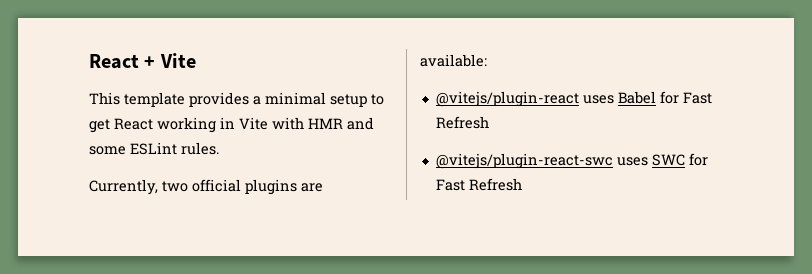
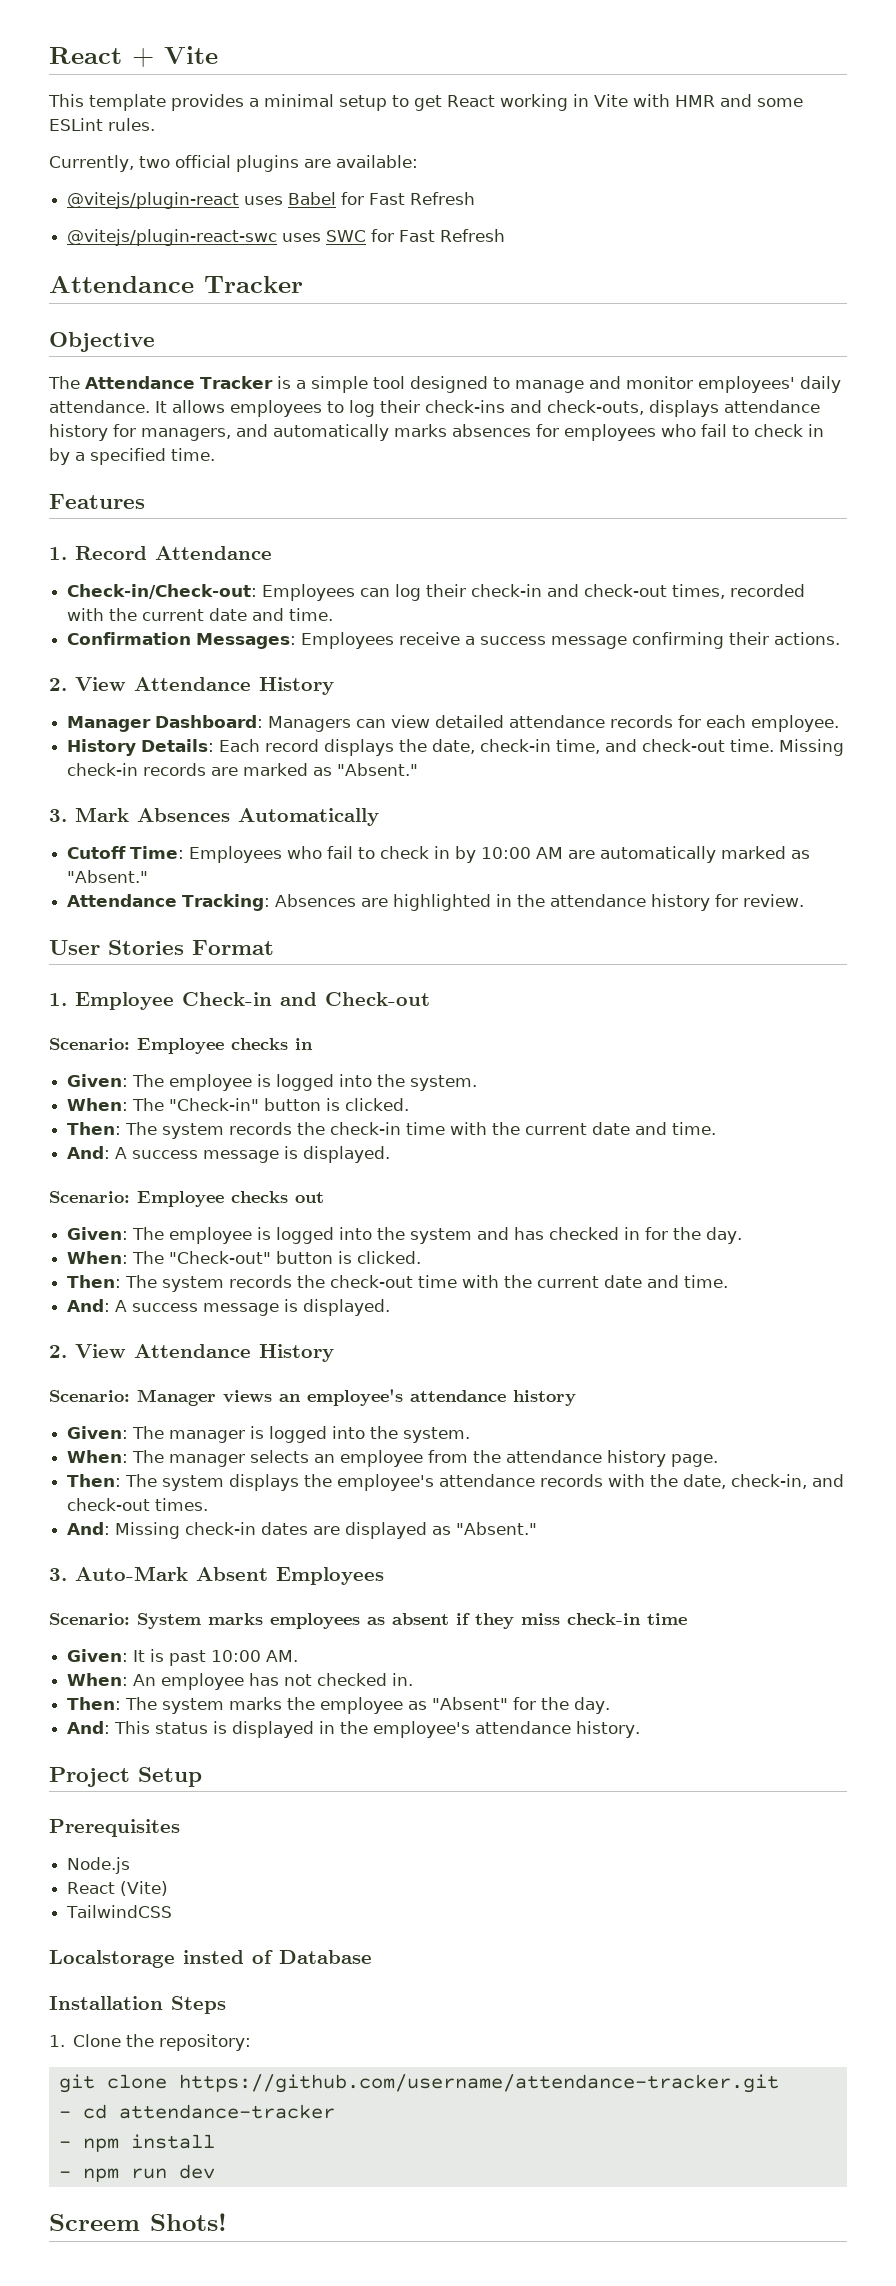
  @vitejs/plugin-react-swc uses SWC for Fast Refresh
+ Attendance Tracker
+ Objective
+ The Attendance Tracker is a simple tool designed to manage and monitor employees' daily attendance. It allows employees to log their check-ins and check-outs, displays attendance history for managers, and automatically marks absences for employees who fail to check in by a specified time.
+ Features
+ 1. Record Attendance
+ Check-in/Check-out: Employees can log their check-in and check-out times, recorded with the current date and time.
+ Confirmation Messages: Employees receive a success message confirming their actions.
+ 2. View Attendance History
+ Manager Dashboard: Managers can view detailed attendance records for each employee.
+ History Details: Each record displays the date, check-in time, and check-out time. Missing check-in records are marked as "Absent."
+ 3. Mark Absences Automatically
+ Cutoff Time: Employees who fail to check in by 10:00 AM are automatically marked as "Absent."
+ Attendance Tracking: Absences are highlighted in the attendance history for review.
+ User Stories Format
+ 1. Employee Check-in and Check-out
+ Scenario: Employee checks in
+ Given: The employee is logged into the system.
+ When: The "Check-in" button is clicked.
+ Then: The system records the check-in time with the current date and time.
+ And: A success message is displayed.
+ Scenario: Employee checks out
+ Given: The employee is logged into the system and has checked in for the day.
+ When: The "Check-out" button is clicked.
+ Then: The system records the check-out time with the current date and time.
+ And: A success message is displayed.
+ 2. View Attendance History
+ Scenario: Manager views an employee's attendance history
+ Given: The manager is logged into the system.
+ When: The manager selects an employee from the attendance history page.
+ Then: The system displays the employee's attendance records with the date, check-in, and check-out times.
+ And: Missing check-in dates are displayed as "Absent."
+ 3. Auto-Mark Absent Employees
+ Scenario: System marks employees as absent if they miss check-in time
+ Given: It is past 10:00 AM.
+ When: An employee has not checked in.
+ Then: The system marks the employee as "Absent" for the day.
+ And: This status is displayed in the employee's attendance history.
+ Project Setup
+ Prerequisites
+ Node.js
+ React (Vite)
+ TailwindCSS
+ Localstorage insted of Database
+ Installation Steps
+ 1. Clone the repository:
+ git clone https://github.com/username/attendance-tracker.git
+ - cd attendance-tracker
+ - npm install
+ - npm run dev
+ Screem Shots!

